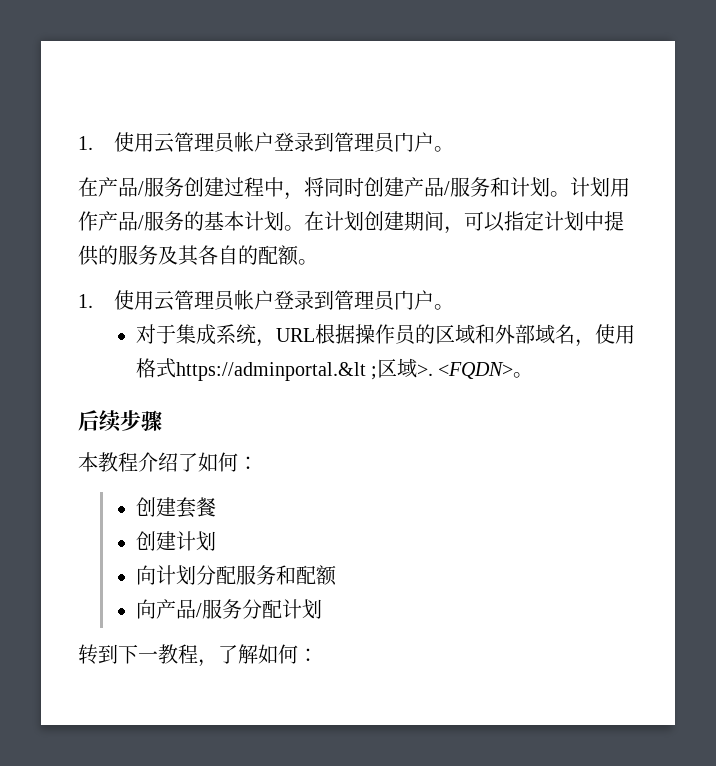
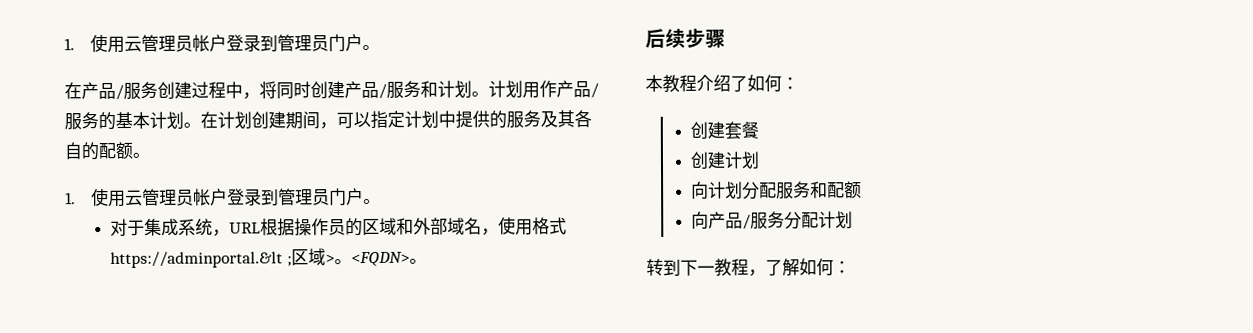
- 对于集成系统，URL根据操作员的区域和外部域名，使用格式https://adminportal.&lt ;区域>.
+ 对于集成系统，URL根据操作员的区域和外部域名，使用格式https://adminportal.&lt ;区域>。

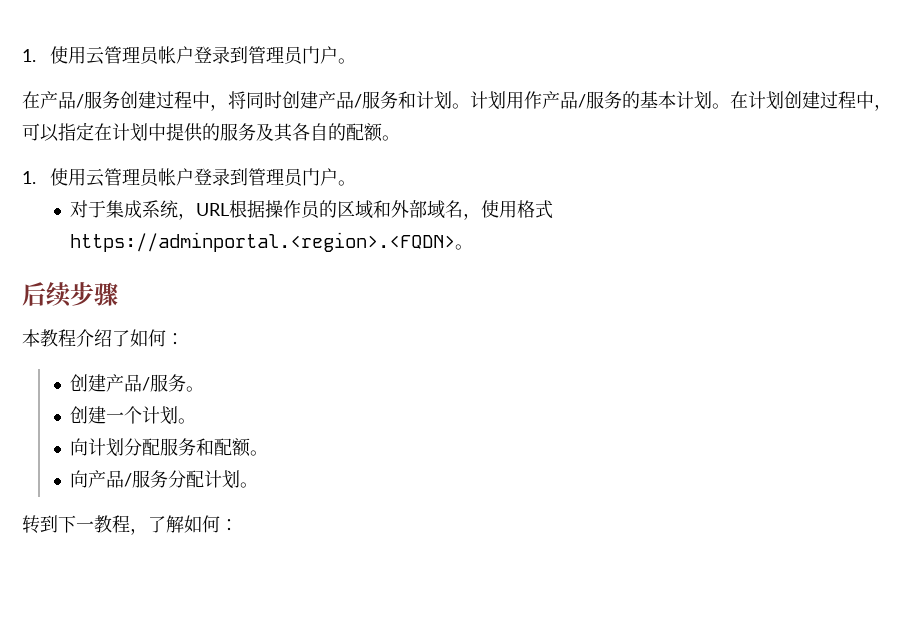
- 在计划创建期间，可以指定计划中提供的服务及其各自的配额。
+ 在计划创建过程中，可以指定在计划中提供的服务及其各自的配额。
- 对于集成系统，URL根据操作员的区域和外部域名，使用格式https://adminportal.&lt ;区域>。<FQDN>。
+ 对于集成系统，URL根据操作员的区域和外部域名，使用格式https://adminportal.<region>.<FQDN>。
- 创建套餐
- 创建计划
+ 创建产品/服务。
+ 创建一个计划。
- 向计划分配服务和配额
+ 向计划分配服务和配额。
- 向产品/服务分配计划
+ 向产品/服务分配计划。

